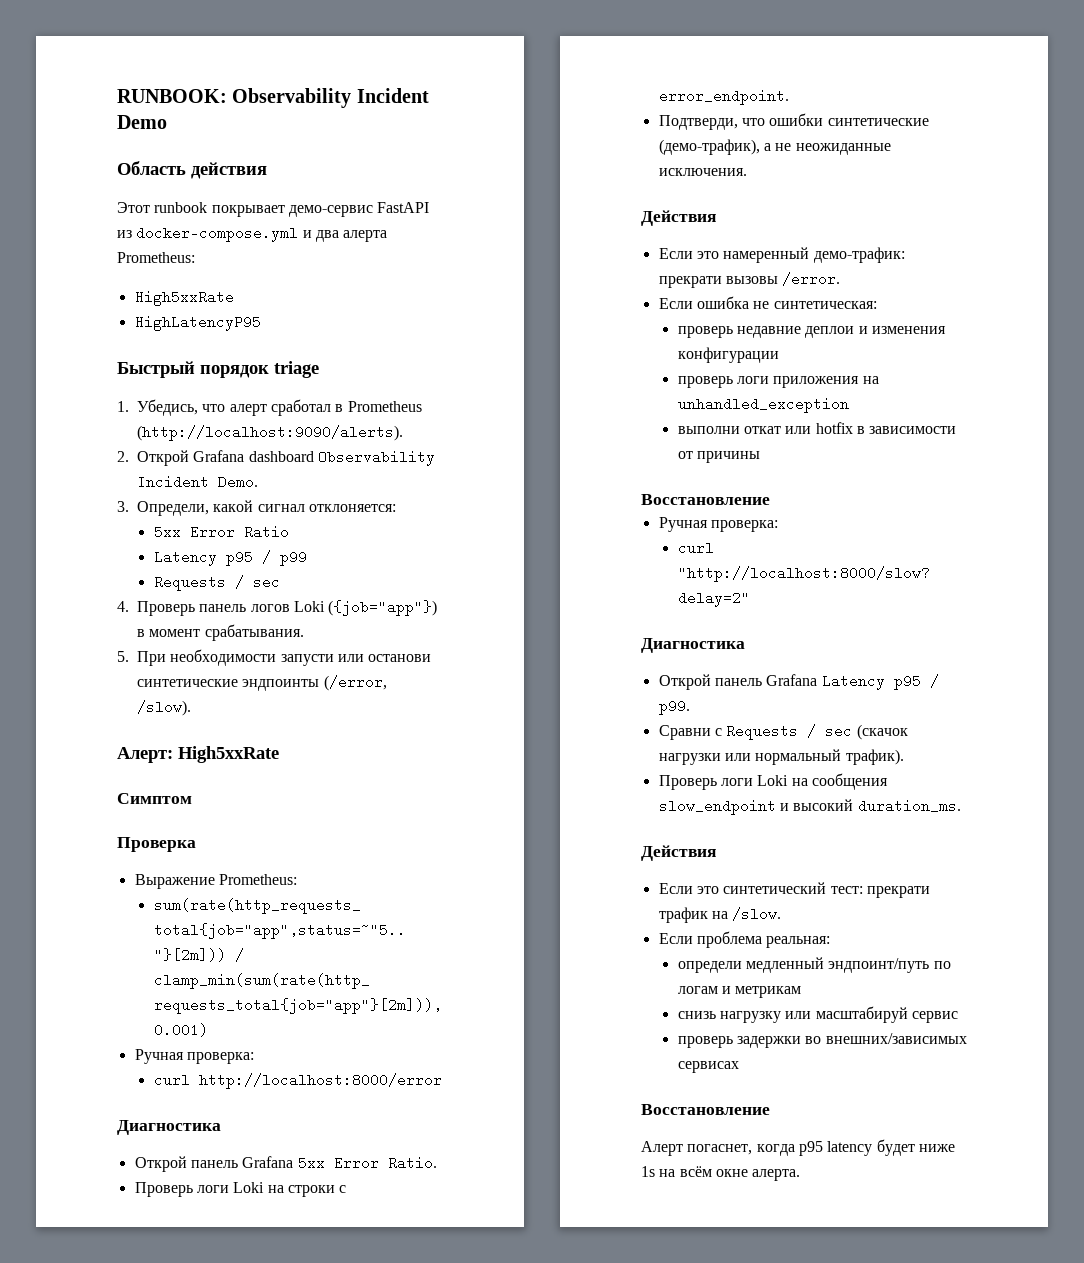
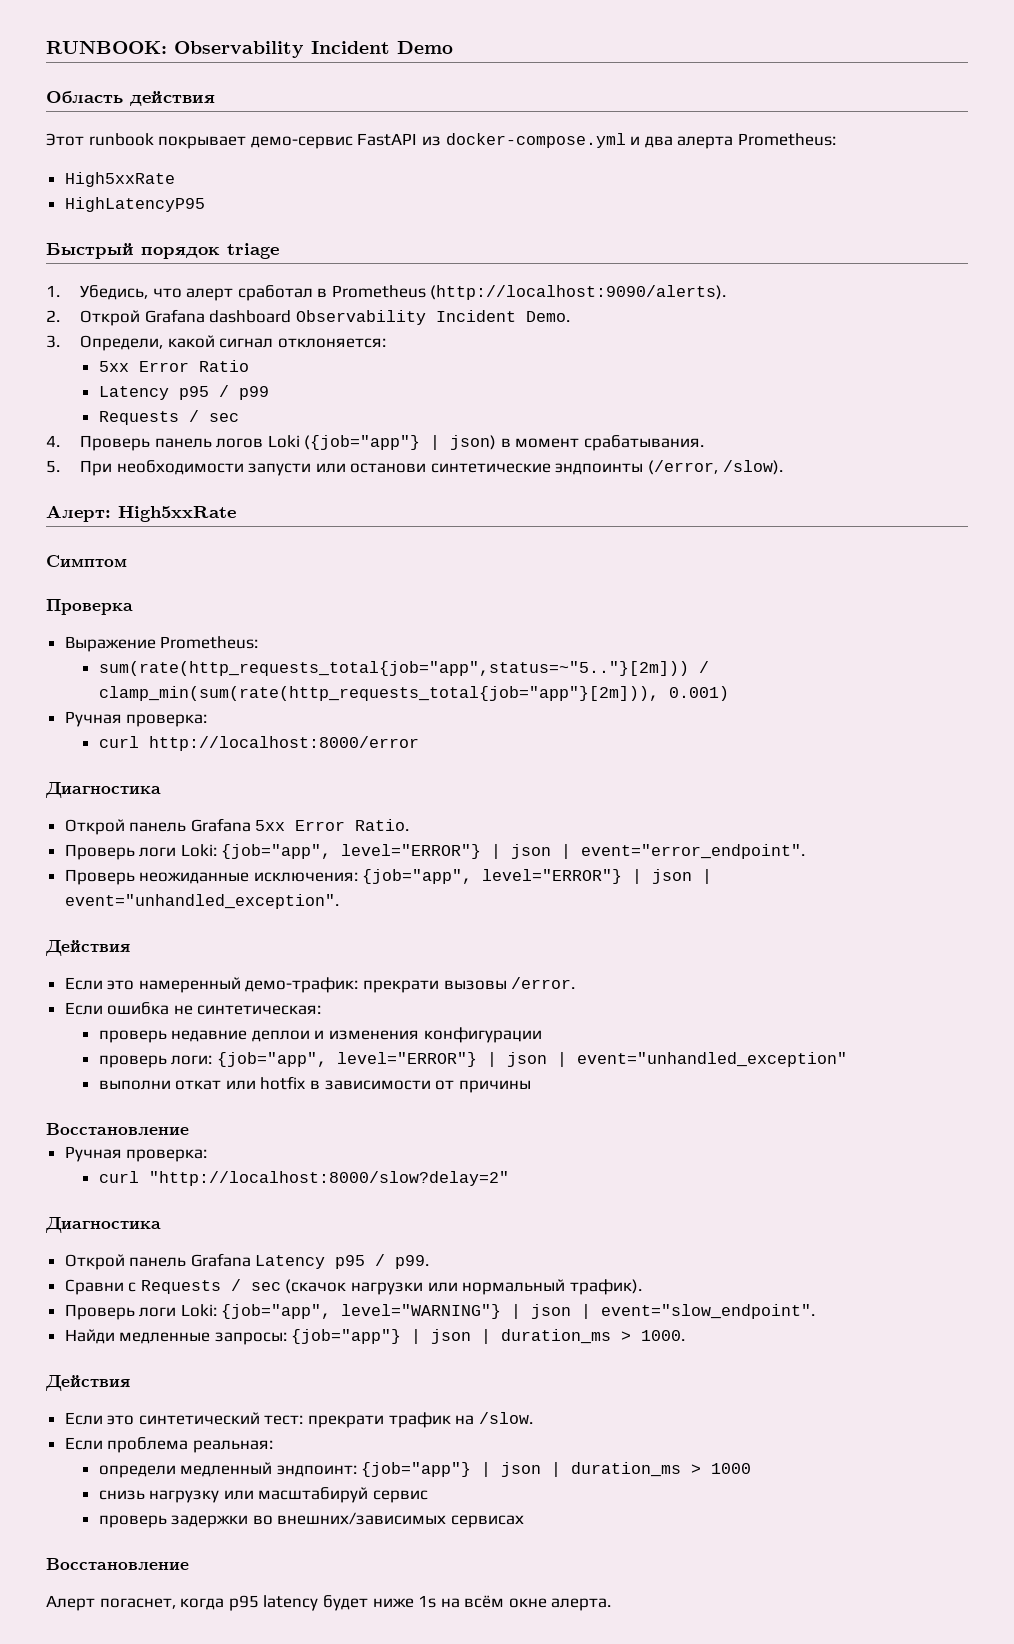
- 4. Проверь панель логов Loki ({job="app"}) в момент срабатывания.
+ 4. Проверь панель логов Loki ({job="app"} | json) в момент срабатывания.
- Проверь логи Loki на строки с error_endpoint.
- Подтверди, что ошибки синтетические (демо-трафик), а не неожиданные исключения.
+ Проверь логи Loki: {job="app", level="ERROR"} | json | event="error_endpoint".
+ Проверь неожиданные исключения: {job="app", level="ERROR"} | json | event="unhandled_exception".
- проверь логи приложения на unhandled_exception
+ проверь логи: {job="app", level="ERROR"} | json | event="unhandled_exception"
- Проверь логи Loki на сообщения slow_endpoint и высокий duration_ms.
+ Проверь логи Loki: {job="app", level="WARNING"} | json | event="slow_endpoint".
+ Найди медленные запросы: {job="app"} | json | duration_ms > 1000.
- определи медленный эндпоинт/путь по логам и метрикам
+ определи медленный эндпоинт: {job="app"} | json | duration_ms > 1000

